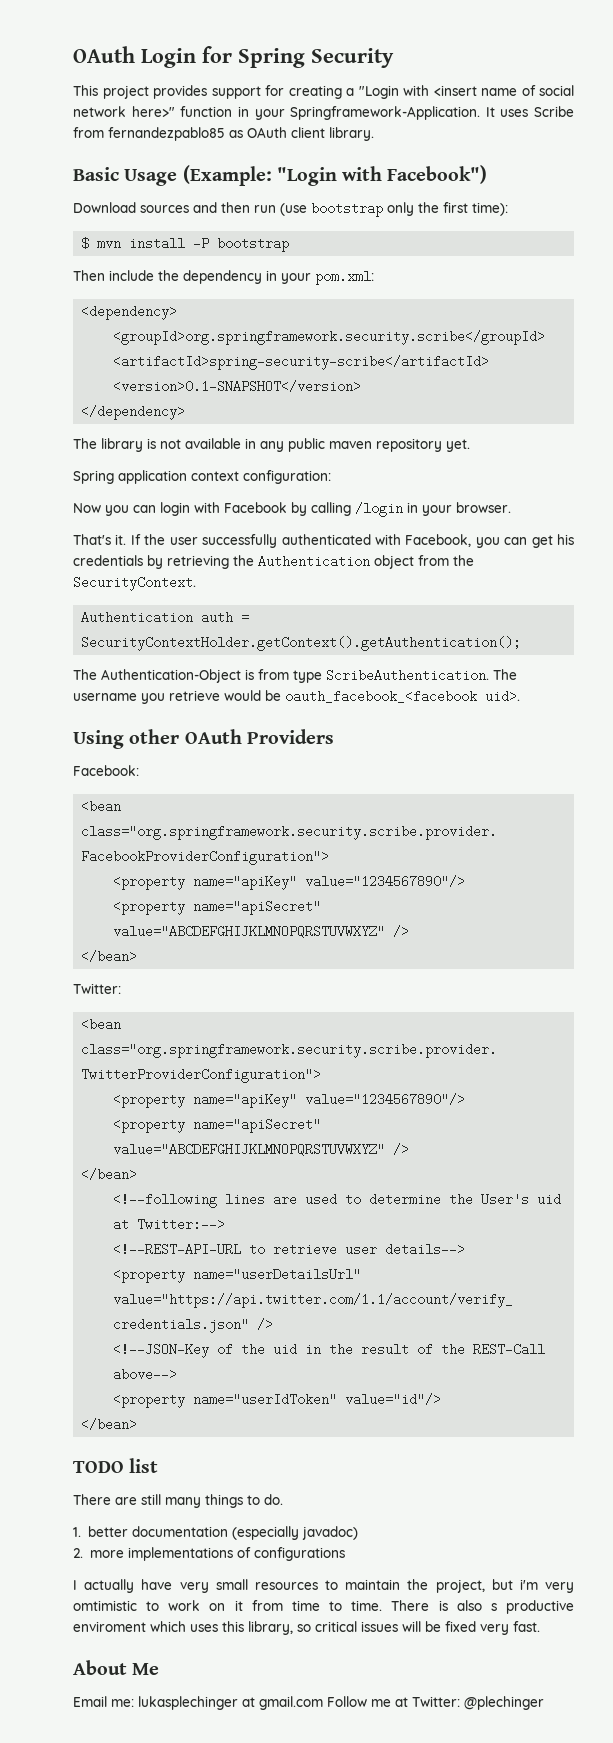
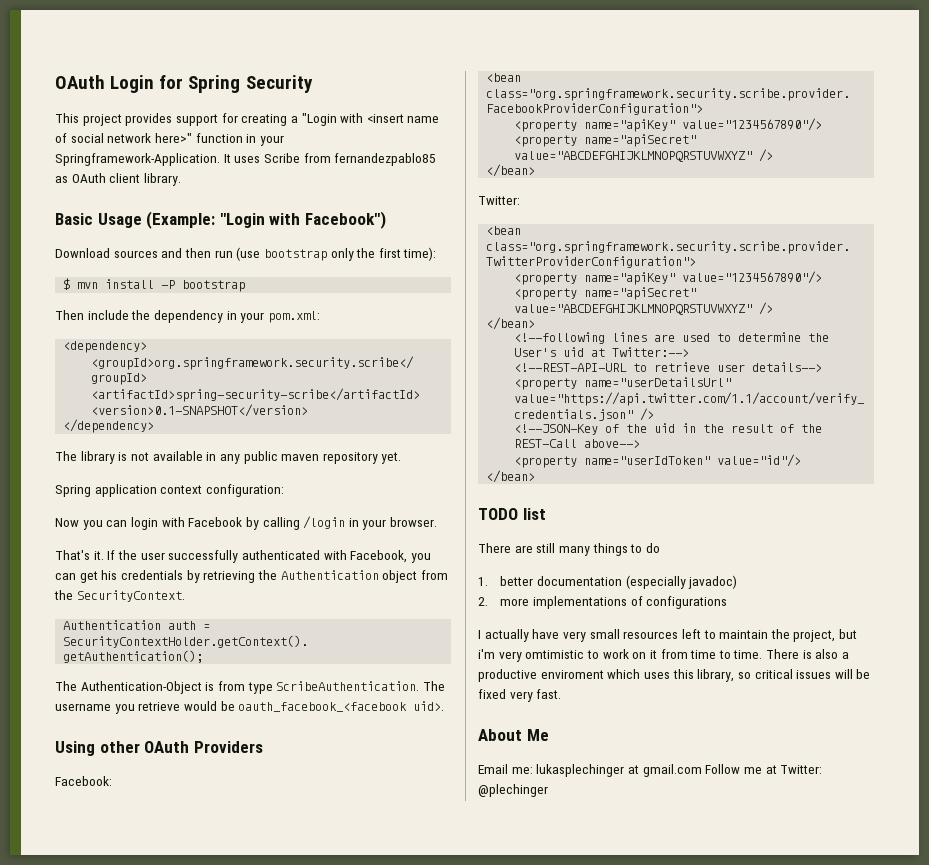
- There are still many things to do.
+ There are still many things to do
- I actually have very small resources to maintain the project, but i'm very omtimistic to work on it from time to time.
+ I actually have very small resources left to maintain the project, but i'm very omtimistic to work on it from time to time.
- There is also s productive enviroment which uses this library, so critical issues will be fixed very fast.
+ There is also a productive enviroment which uses this library, so critical issues will be fixed very fast.

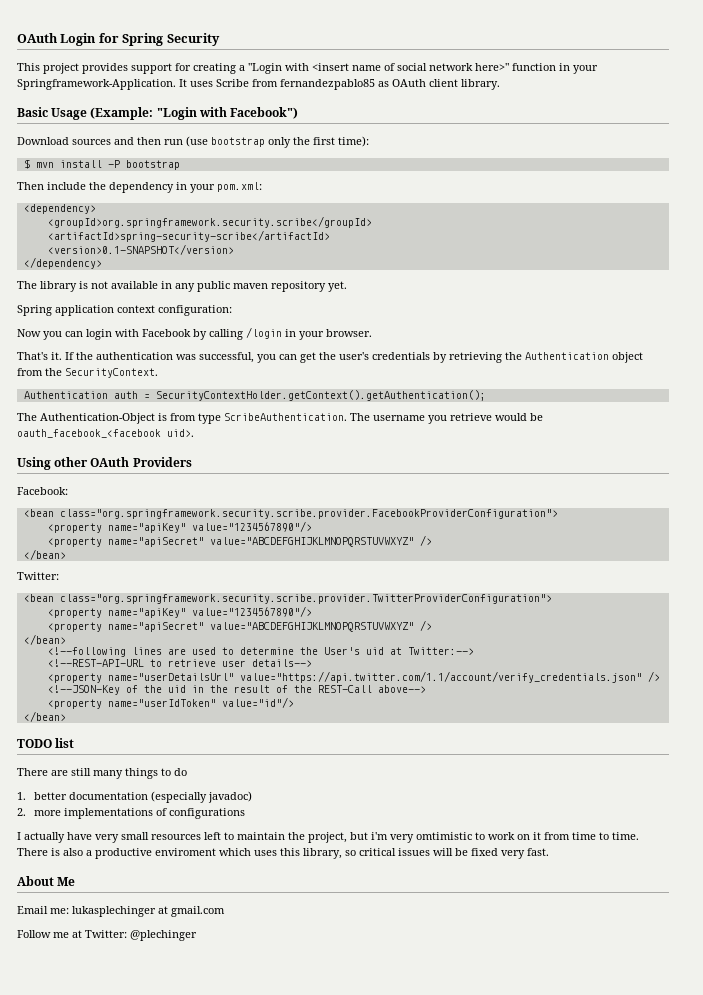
- If the user successfully authenticated with Facebook, you can get his credentials by retrieving the Authentication object from the SecurityContext.
+ If the authentication was successful, you can get the user's credentials by retrieving the Authentication object from the SecurityContext.
- Email me: lukasplechinger at gmail.com Follow me at Twitter: @plechinger
+ Email me: lukasplechinger at gmail.com
+ Follow me at Twitter: @plechinger

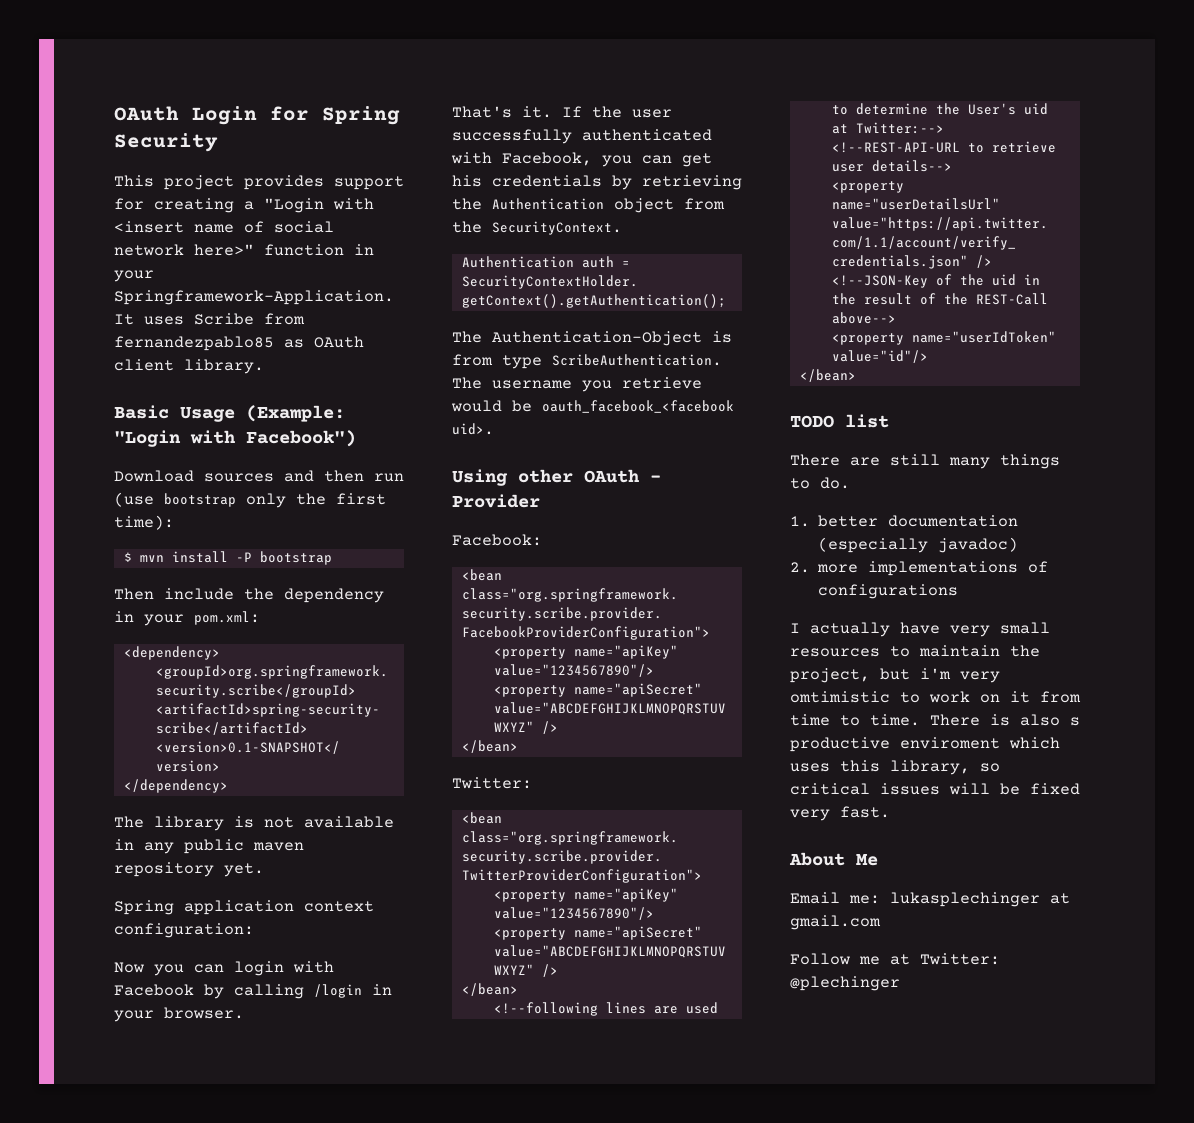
- If the authentication was successful, you can get the user's credentials by retrieving the Authentication object from the SecurityContext.
+ If the user successfully authenticated with Facebook, you can get his credentials by retrieving the Authentication object from the SecurityContext.
- Using other OAuth Providers
+ Using other OAuth - Provider
- There are still many things to do
+ There are still many things to do.
- I actually have very small resources left to maintain the project, but i'm very omtimistic to work on it from time to time.
+ I actually have very small resources to maintain the project, but i'm very omtimistic to work on it from time to time.
- There is also a productive enviroment which uses this library, so critical issues will be fixed very fast.
+ There is also s productive enviroment which uses this library, so critical issues will be fixed very fast.

